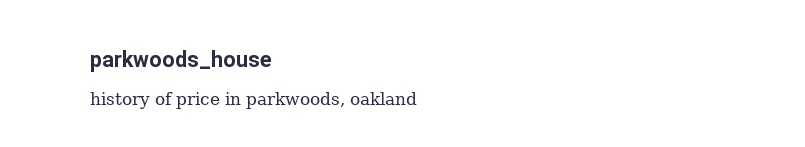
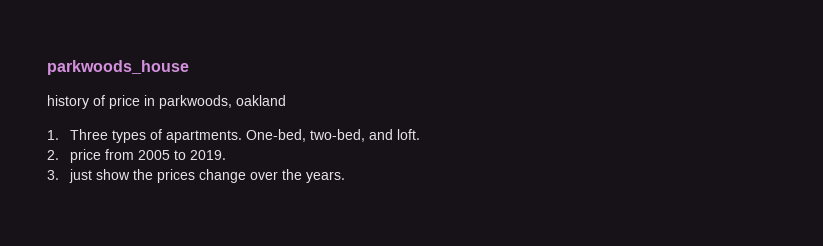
+ 1. Three types of apartments. One-bed, two-bed, and loft.
+ 2. price from 2005 to 2019.
+ 3. just show the prices change over the years.

